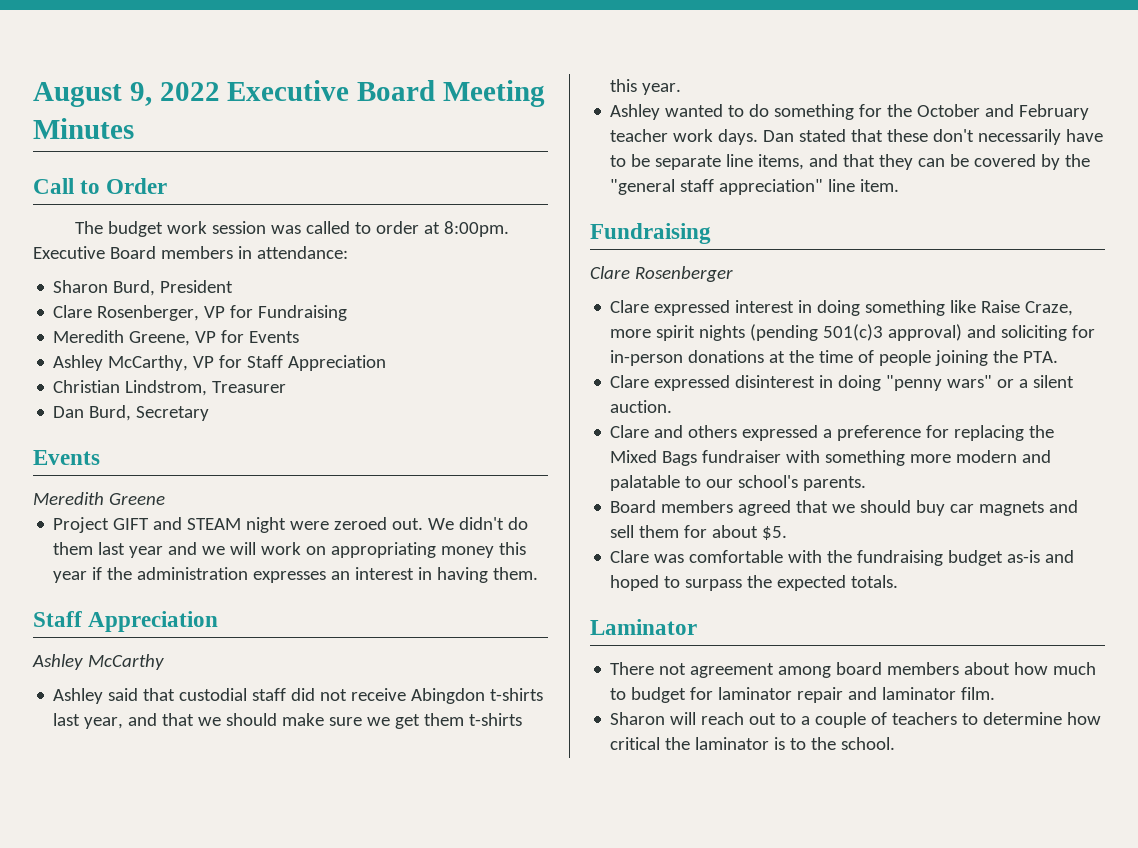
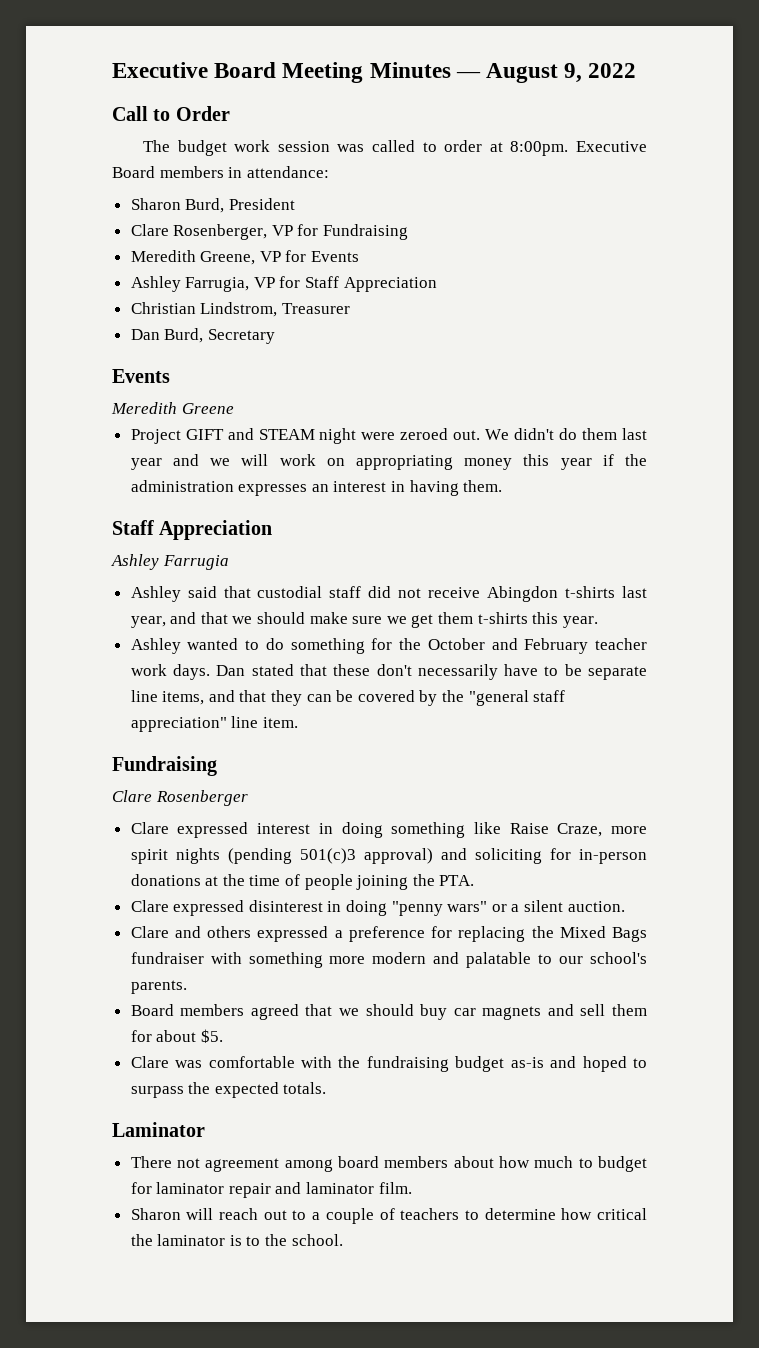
- August 9, 2022 Executive Board Meeting Minutes
+ Executive Board Meeting Minutes — August 9, 2022
- Ashley McCarthy, VP for Staff Appreciation
+ Ashley Farrugia, VP for Staff Appreciation
- Ashley McCarthy
+ Ashley Farrugia

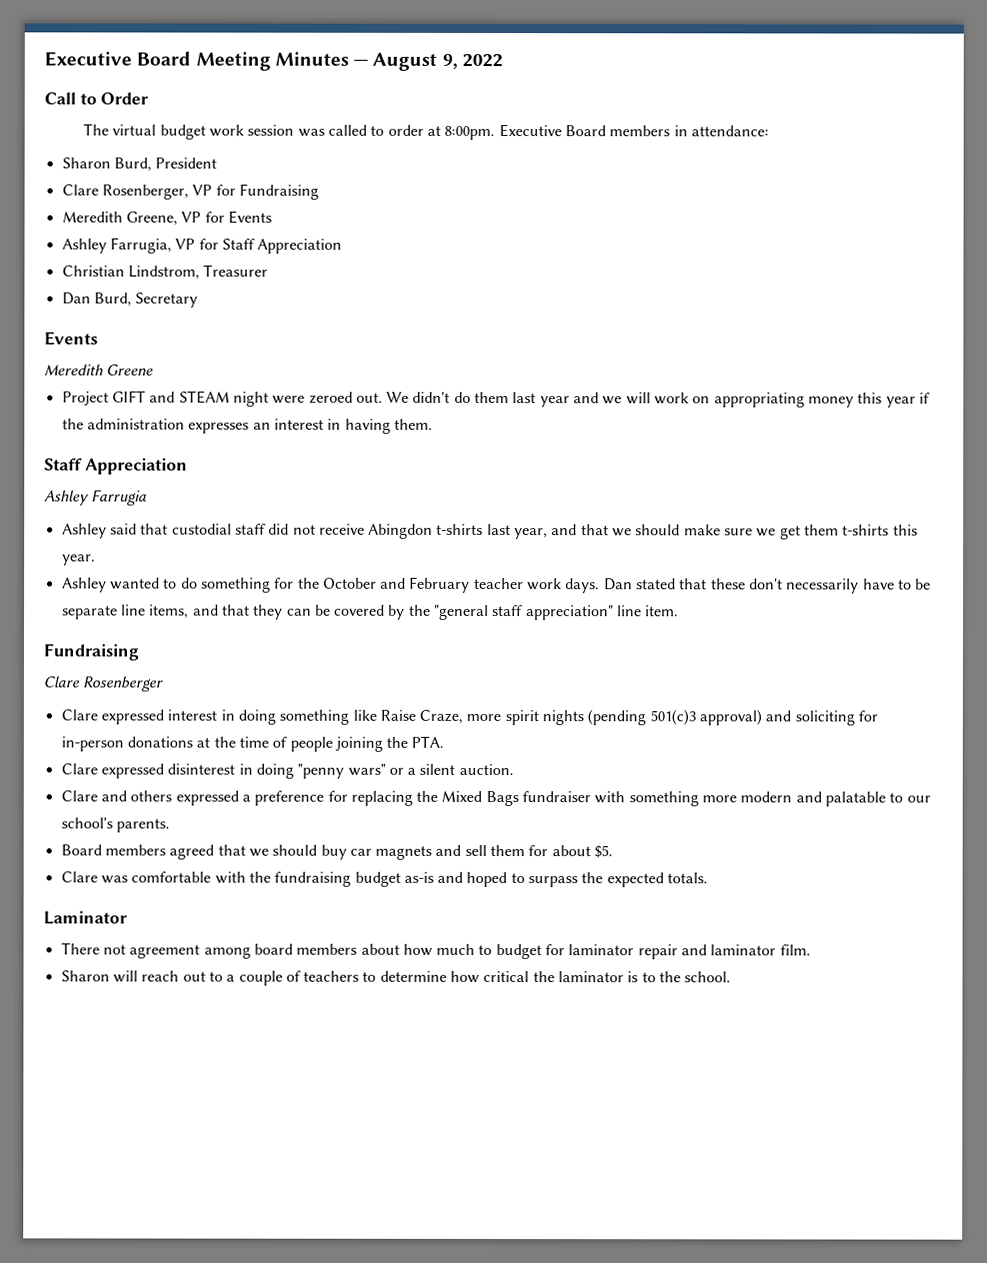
- The budget work session was called to order at 8:00pm.
+ The virtual budget work session was called to order at 8:00pm.

